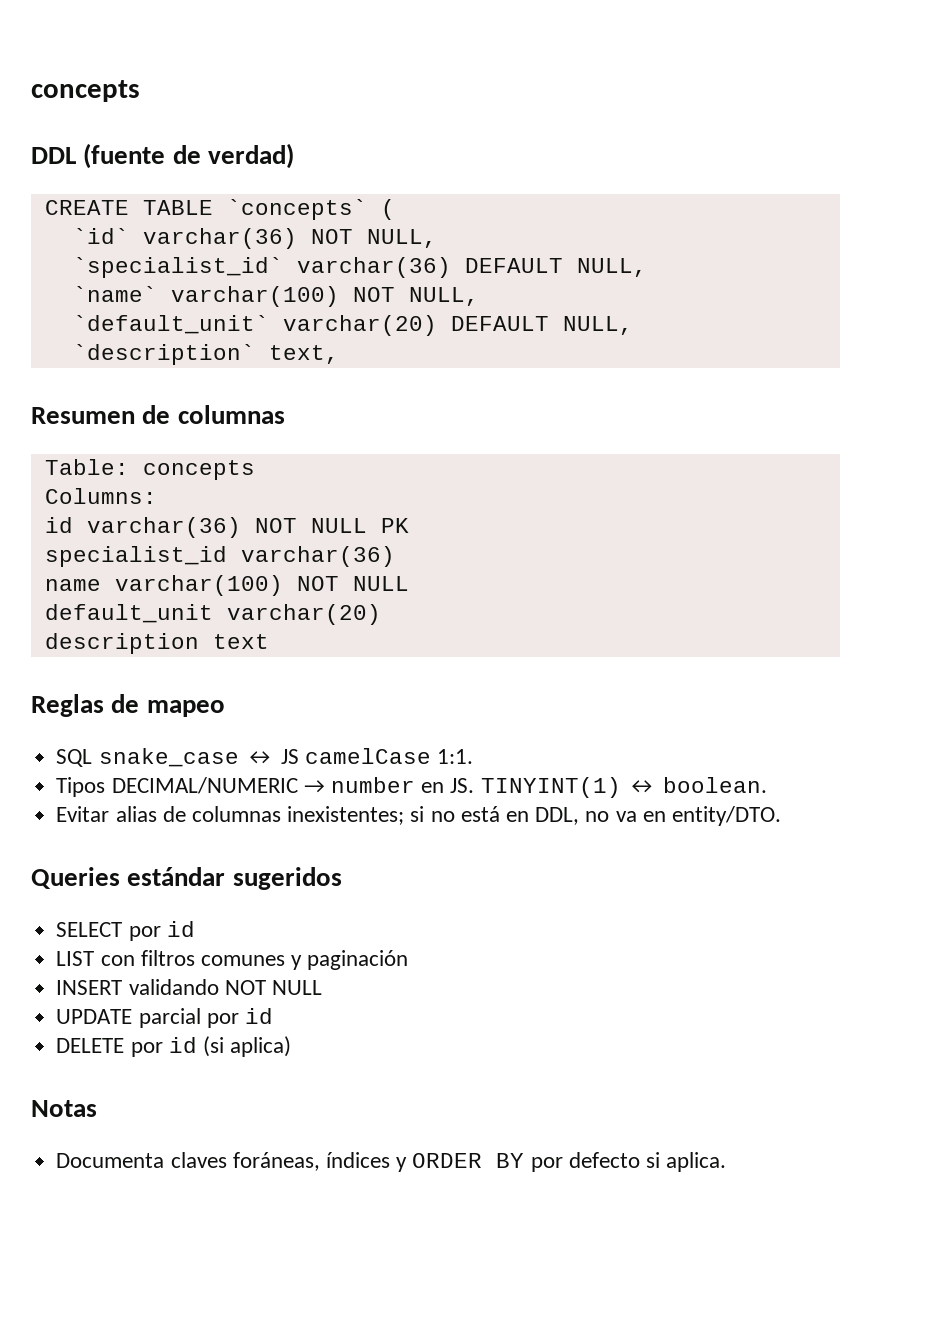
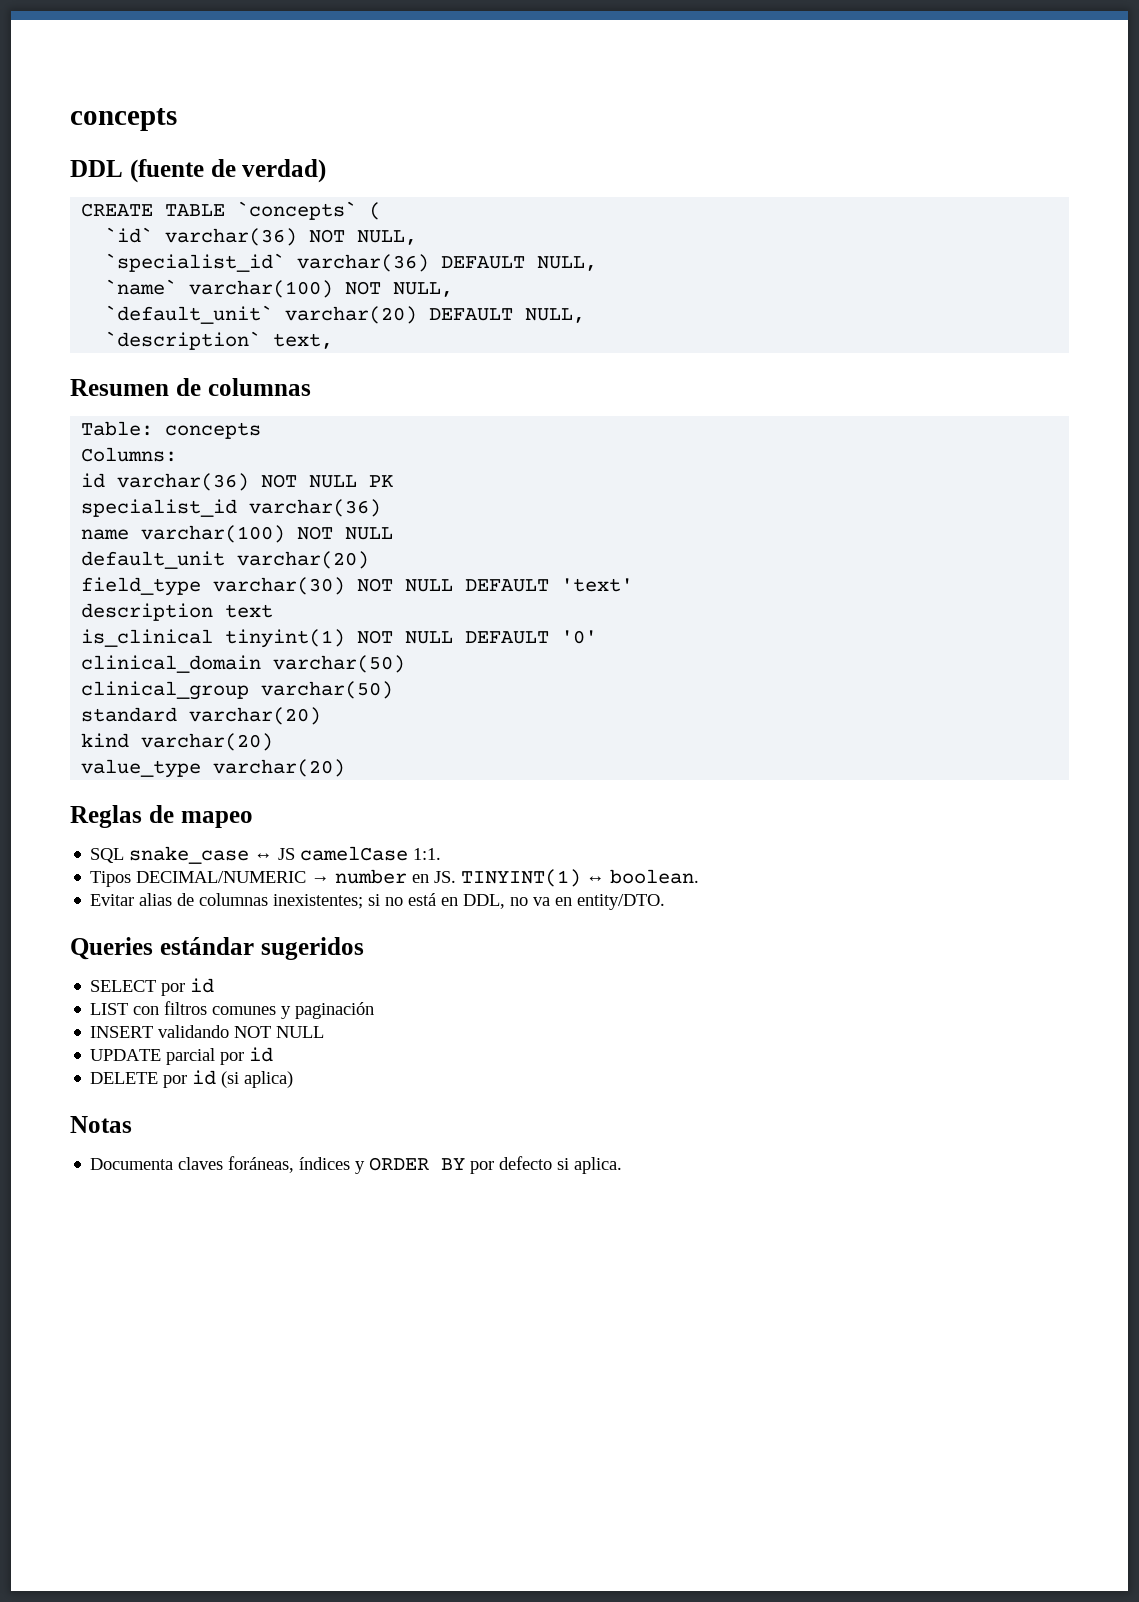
+ field_type varchar(30) NOT NULL DEFAULT 'text'
  description text
+ is_clinical tinyint(1) NOT NULL DEFAULT '0'
+ clinical_domain varchar(50)
+ clinical_group varchar(50)
+ standard varchar(20)
+ kind varchar(20)
+ value_type varchar(20)

